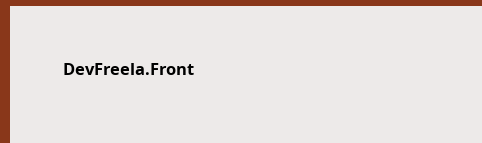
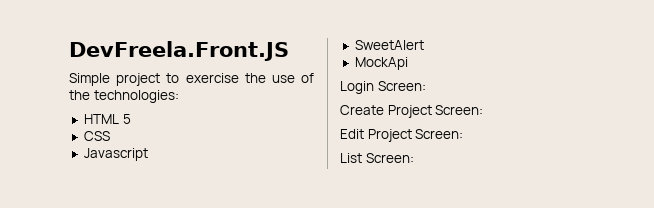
- DevFreela.Front
+ DevFreela.Front.JS
+ Simple project to exercise the use of the technologies:
+ HTML 5
+ CSS
+ Javascript
+ SweetAlert
+ MockApi
+ Login Screen:
+ Create Project Screen:
+ Edit Project Screen:
+ List Screen:

